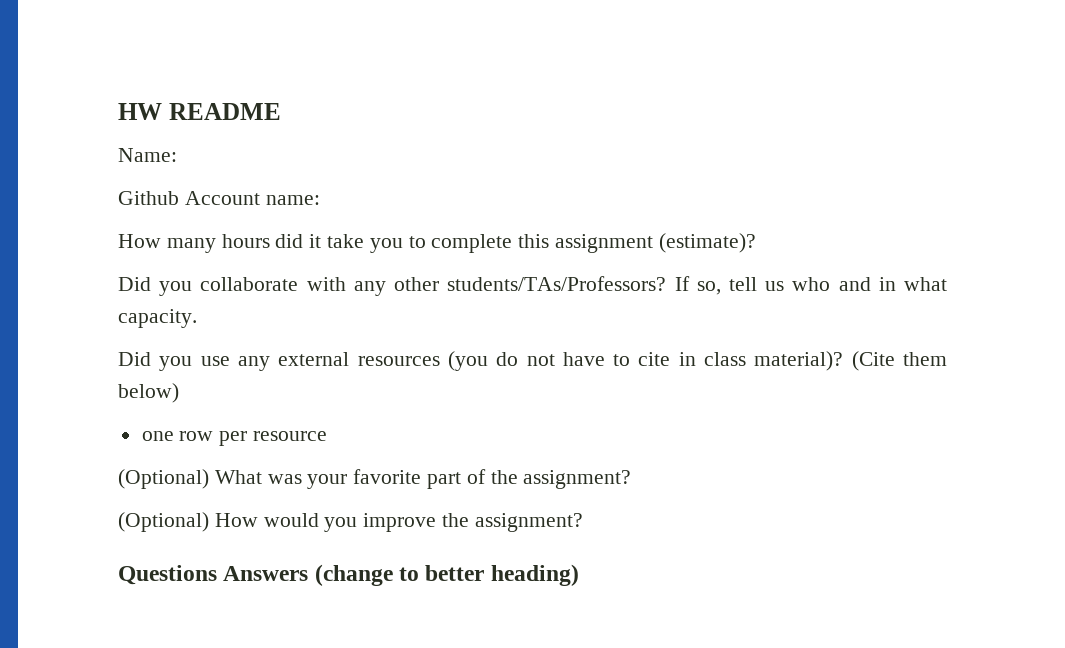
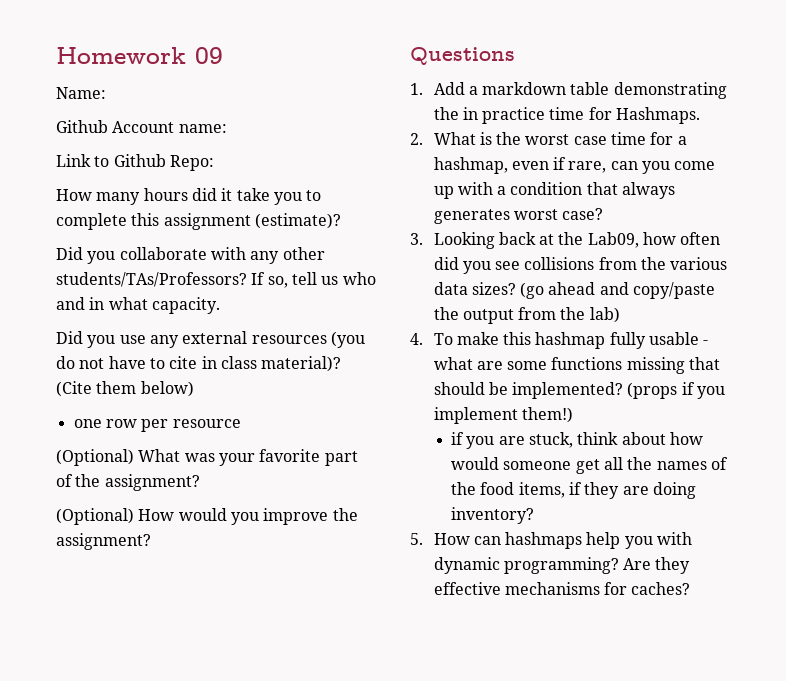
- HW README
+ Homework 09
+ Link to Github Repo:
- Questions Answers (change to better heading)
+ Questions
+ 1. Add a markdown table demonstrating the in practice time for Hashmaps.
+ 2. What is the worst case time for a hashmap, even if rare, can you come up with a condition that always generates worst case?
+ 3. Looking back at the Lab09, how often did you see collisions from the various data sizes? (go ahead and copy/paste the output from the lab)
+ 4. To make this hashmap fully usable - what are some functions missing that should be implemented? (props if you implement them!)
+ if you are stuck, think about how would someone get all the names of the food items, if they are doing inventory?
+ 5. How can hashmaps help you with dynamic programming? Are they effective mechanisms for caches?

